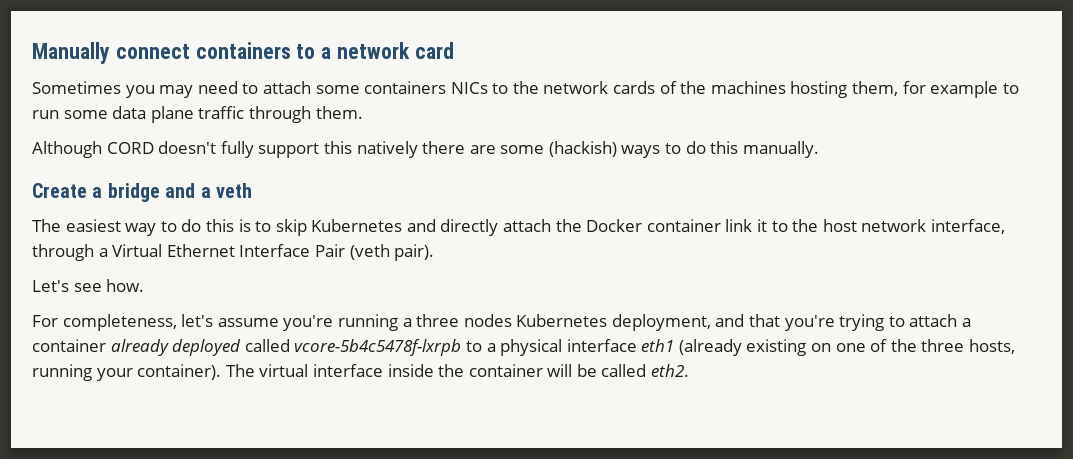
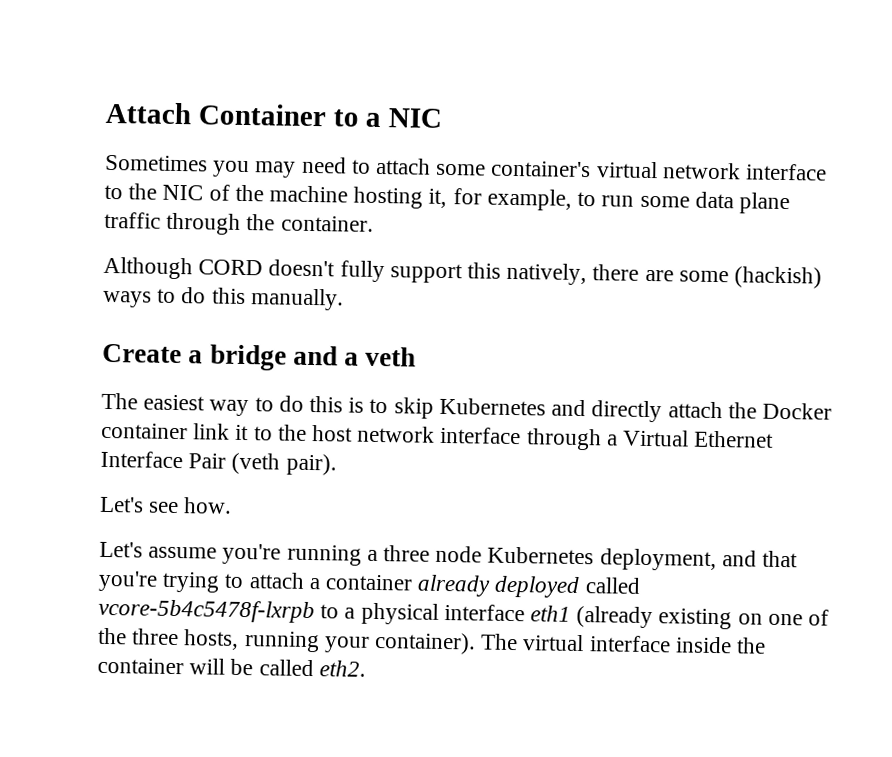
- Manually connect containers to a network card
+ Attach Container to a NIC
- Sometimes you may need to attach some containers NICs to the network cards of the machines hosting them, for example to run some data plane traffic through them.
+ Sometimes you may need to attach some container's virtual network interface to the NIC of the machine hosting it, for example, to run some data plane traffic through the container.
- Although CORD doesn't fully support this natively there are some (hackish) ways to do this manually.
+ Although CORD doesn't fully support this natively, there are some (hackish) ways to do this manually.
- The easiest way to do this is to skip Kubernetes and directly attach the Docker container link it to the host network interface, through a Virtual Ethernet Interface Pair (veth pair).
+ The easiest way to do this is to skip Kubernetes and directly attach the Docker container link it to the host network interface through a Virtual Ethernet Interface Pair (veth pair).
- For completeness, let's assume you're running a three nodes Kubernetes deployment, and that you're trying to attach a container already deployed called vcore-5b4c5478f-lxrpb to a physical interface eth1 (already existing on one of the three hosts, running your container).
+ Let's assume you're running a three node Kubernetes deployment, and that you're trying to attach a container already deployed called vcore-5b4c5478f-lxrpb to a physical interface eth1 (already existing on one of the three hosts, running your container).

